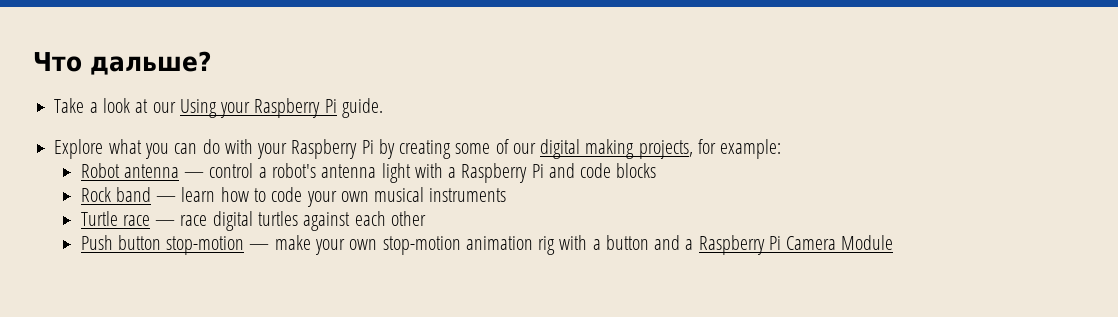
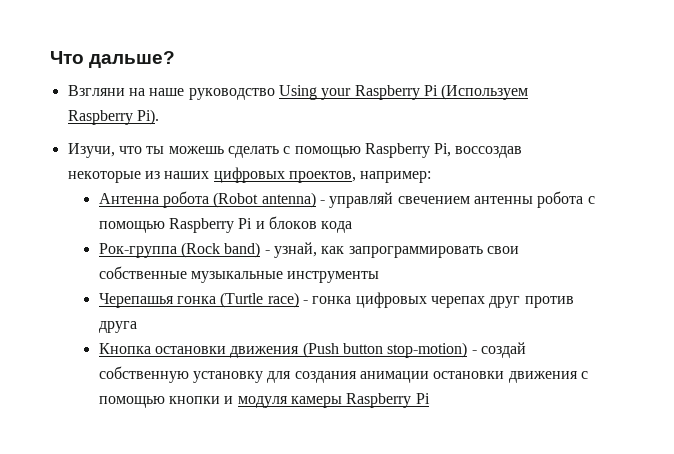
- Take a look at our Using your Raspberry Pi guide.
- Explore what you can do with your Raspberry Pi by creating some of our digital making projects, for example:
- Robot antenna — control a robot's antenna light with a Raspberry Pi and code blocks
- Rock band — learn how to code your own musical instruments
- Turtle race — race digital turtles against each other
- Push button stop-motion — make your own stop-motion animation rig with a button and a Raspberry Pi Camera Module
+ Взгляни на наше руководство Using your Raspberry Pi (Используем Raspberry Pi).
+ Изучи, что ты можешь сделать с помощью Raspberry Pi, воссоздав некоторые из наших цифровых проектов, например:
+ Антенна робота (Robot antenna) - управляй свечением антенны робота с помощью Raspberry Pi и блоков кода
+ Рок-группа (Rock band) - узнай, как запрограммировать свои собственные музыкальные инструменты
+ Черепашья гонка (Turtle race) - гонка цифровых черепах друг против друга
+ Кнопка остановки движения (Push button stop-motion) - создай собственную установку для создания анимации остановки движения с помощью кнопки и модуля камеры Raspberry Pi

